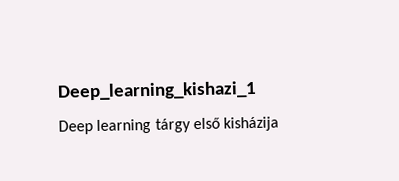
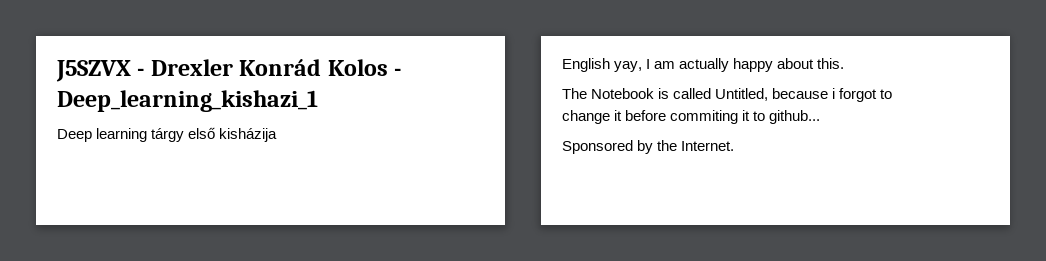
- Deep_learning_kishazi_1
+ J5SZVX - Drexler Konrád Kolos - Deep_learning_kishazi_1
+ English yay, I am actually happy about this.
+ The Notebook is called Untitled, because i forgot to change it before commiting it to github...
+ Sponsored by the Internet.

